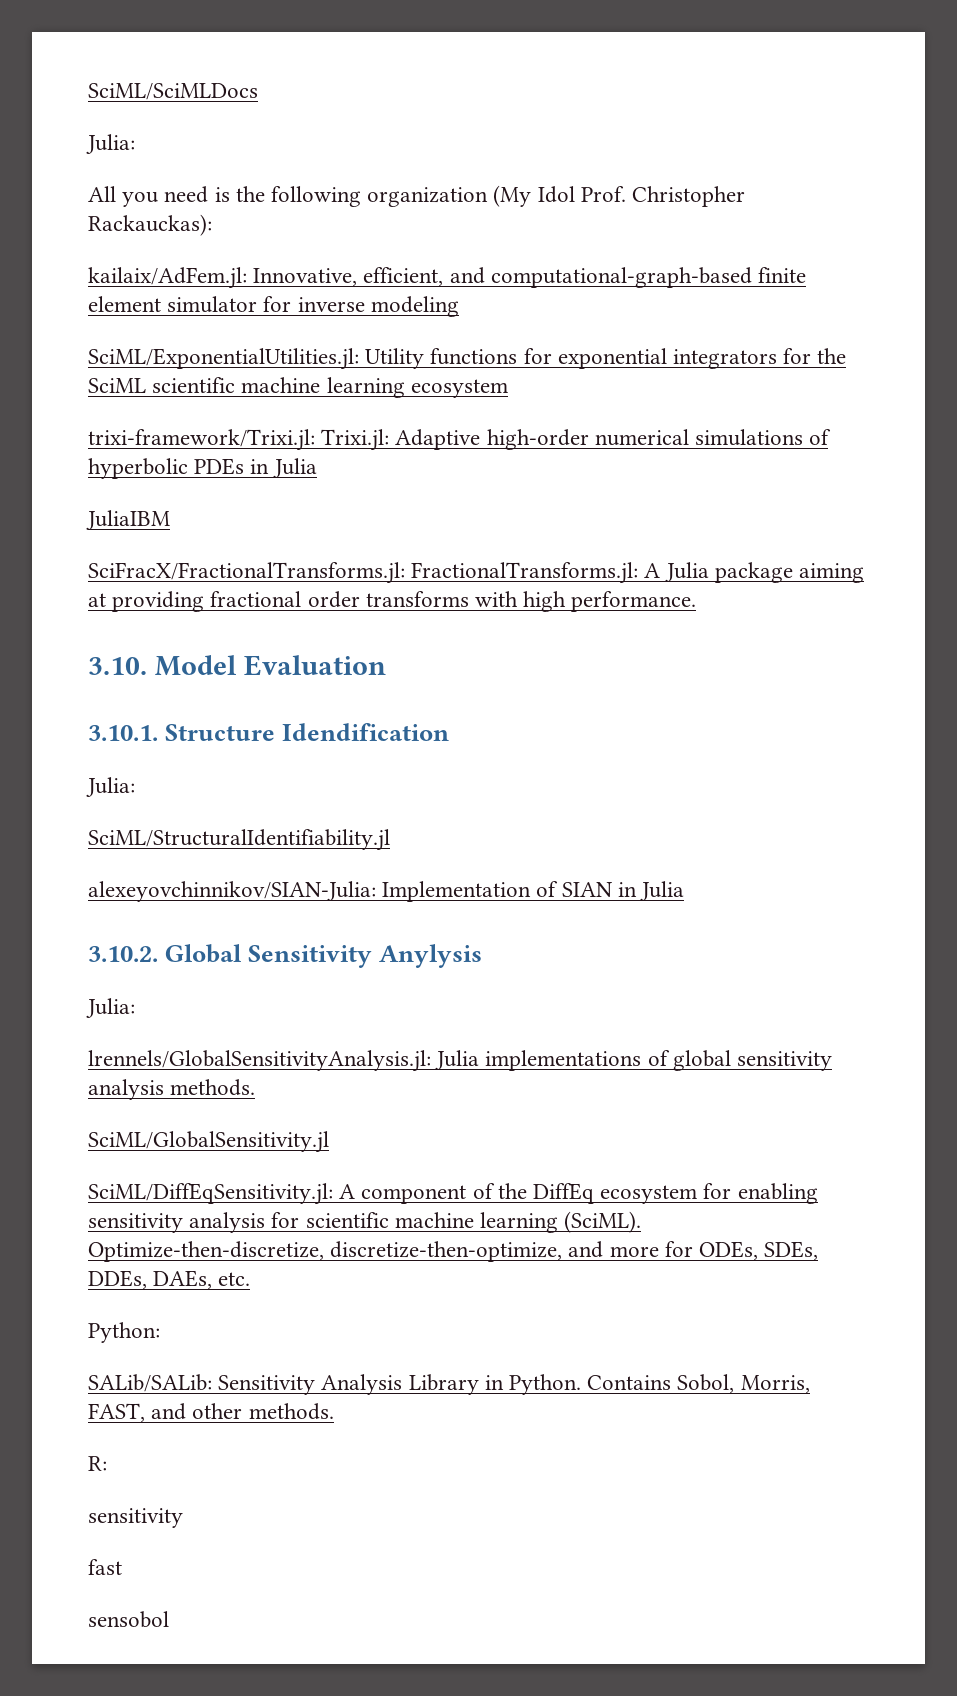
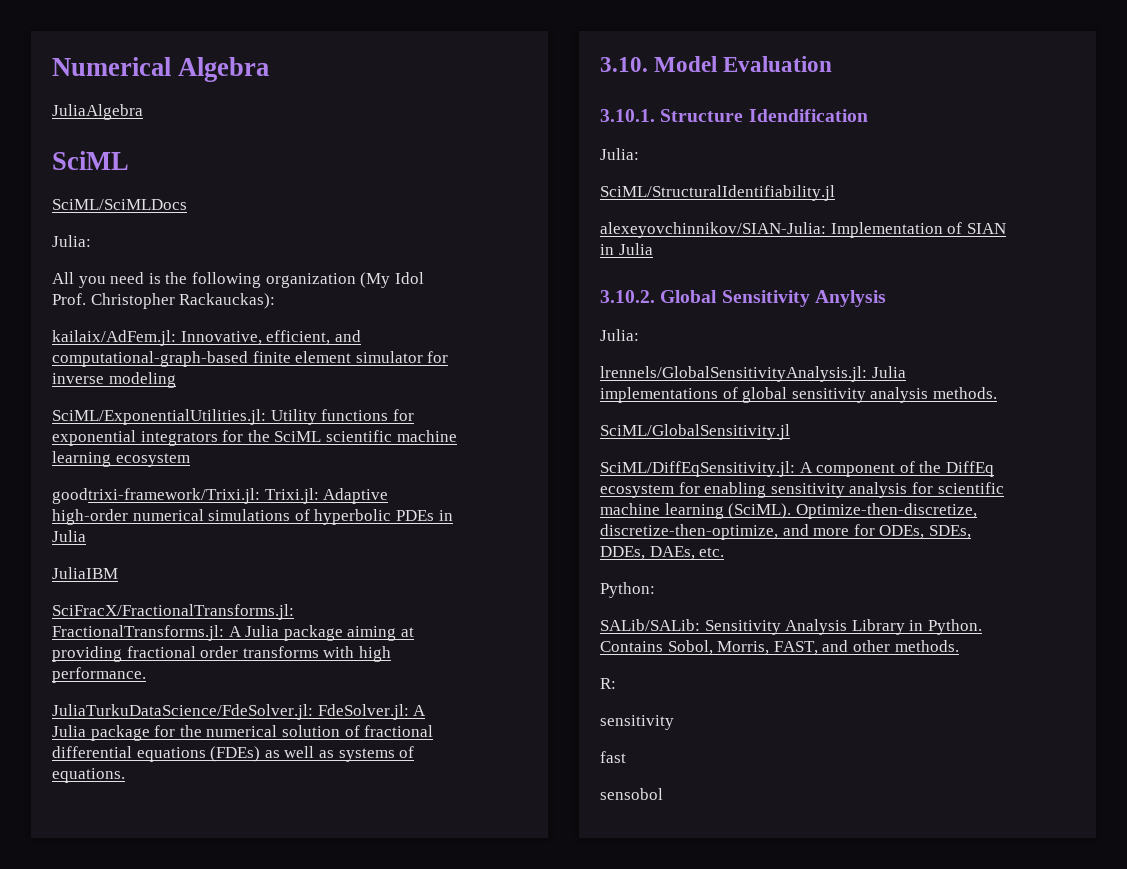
+ Numerical Algebra
+ JuliaAlgebra
+ SciML
- trixi-framework/Trixi.jl: Trixi.jl: Adaptive high-order numerical simulations of hyperbolic PDEs in Julia
+ goodtrixi-framework/Trixi.jl: Trixi.jl: Adaptive high-order numerical simulations of hyperbolic PDEs in Julia
+ JuliaTurkuDataScience/FdeSolver.jl: FdeSolver.jl: A Julia package for the numerical solution of fractional differential equations (FDEs) as well as systems of equations.

